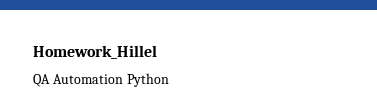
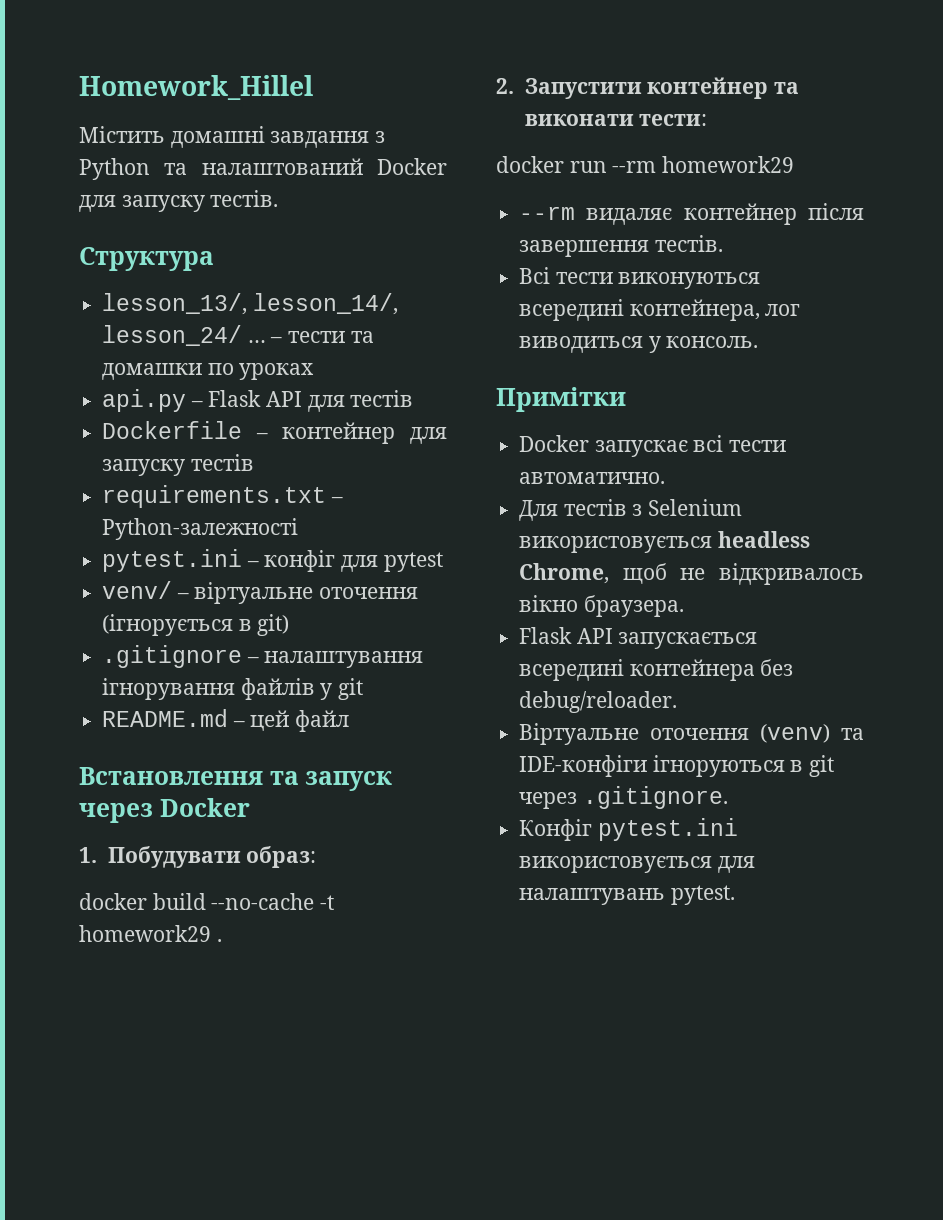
- QA Automation Python
+ Містить домашні завдання з Python та налаштований Docker для запуску тестів.
+ Структура
+ lesson_13/, lesson_14/, lesson_24/ … – тести та домашки по уроках
+ api.py – Flask API для тестів
+ Dockerfile – контейнер для запуску тестів
+ requirements.txt – Python-залежності
+ pytest.ini – конфіг для pytest
+ venv/ – віртуальне оточення (ігнорується в git)
+ .gitignore – налаштування ігнорування файлів у git
+ README.md – цей файл
+ Встановлення та запуск через Docker
+ 1. Побудувати образ:
+ docker build --no-cache -t homework29 .
+ 2. Запустити контейнер та виконати тести:
+ docker run --rm homework29
+ --rm видаляє контейнер після завершення тестів.
+ Всі тести виконуються всередині контейнера, лог виводиться у консоль.
+ Примітки
+ Docker запускає всі тести автоматично.
+ Для тестів з Selenium використовується headless Chrome, щоб не відкривалось вікно браузера.
+ Flask API запускається всередині контейнера без debug/reloader.
+ Віртуальне оточення (venv) та IDE-конфіги ігноруються в git через .gitignore.
+ Конфіг pytest.ini використовується для налаштувань pytest.

